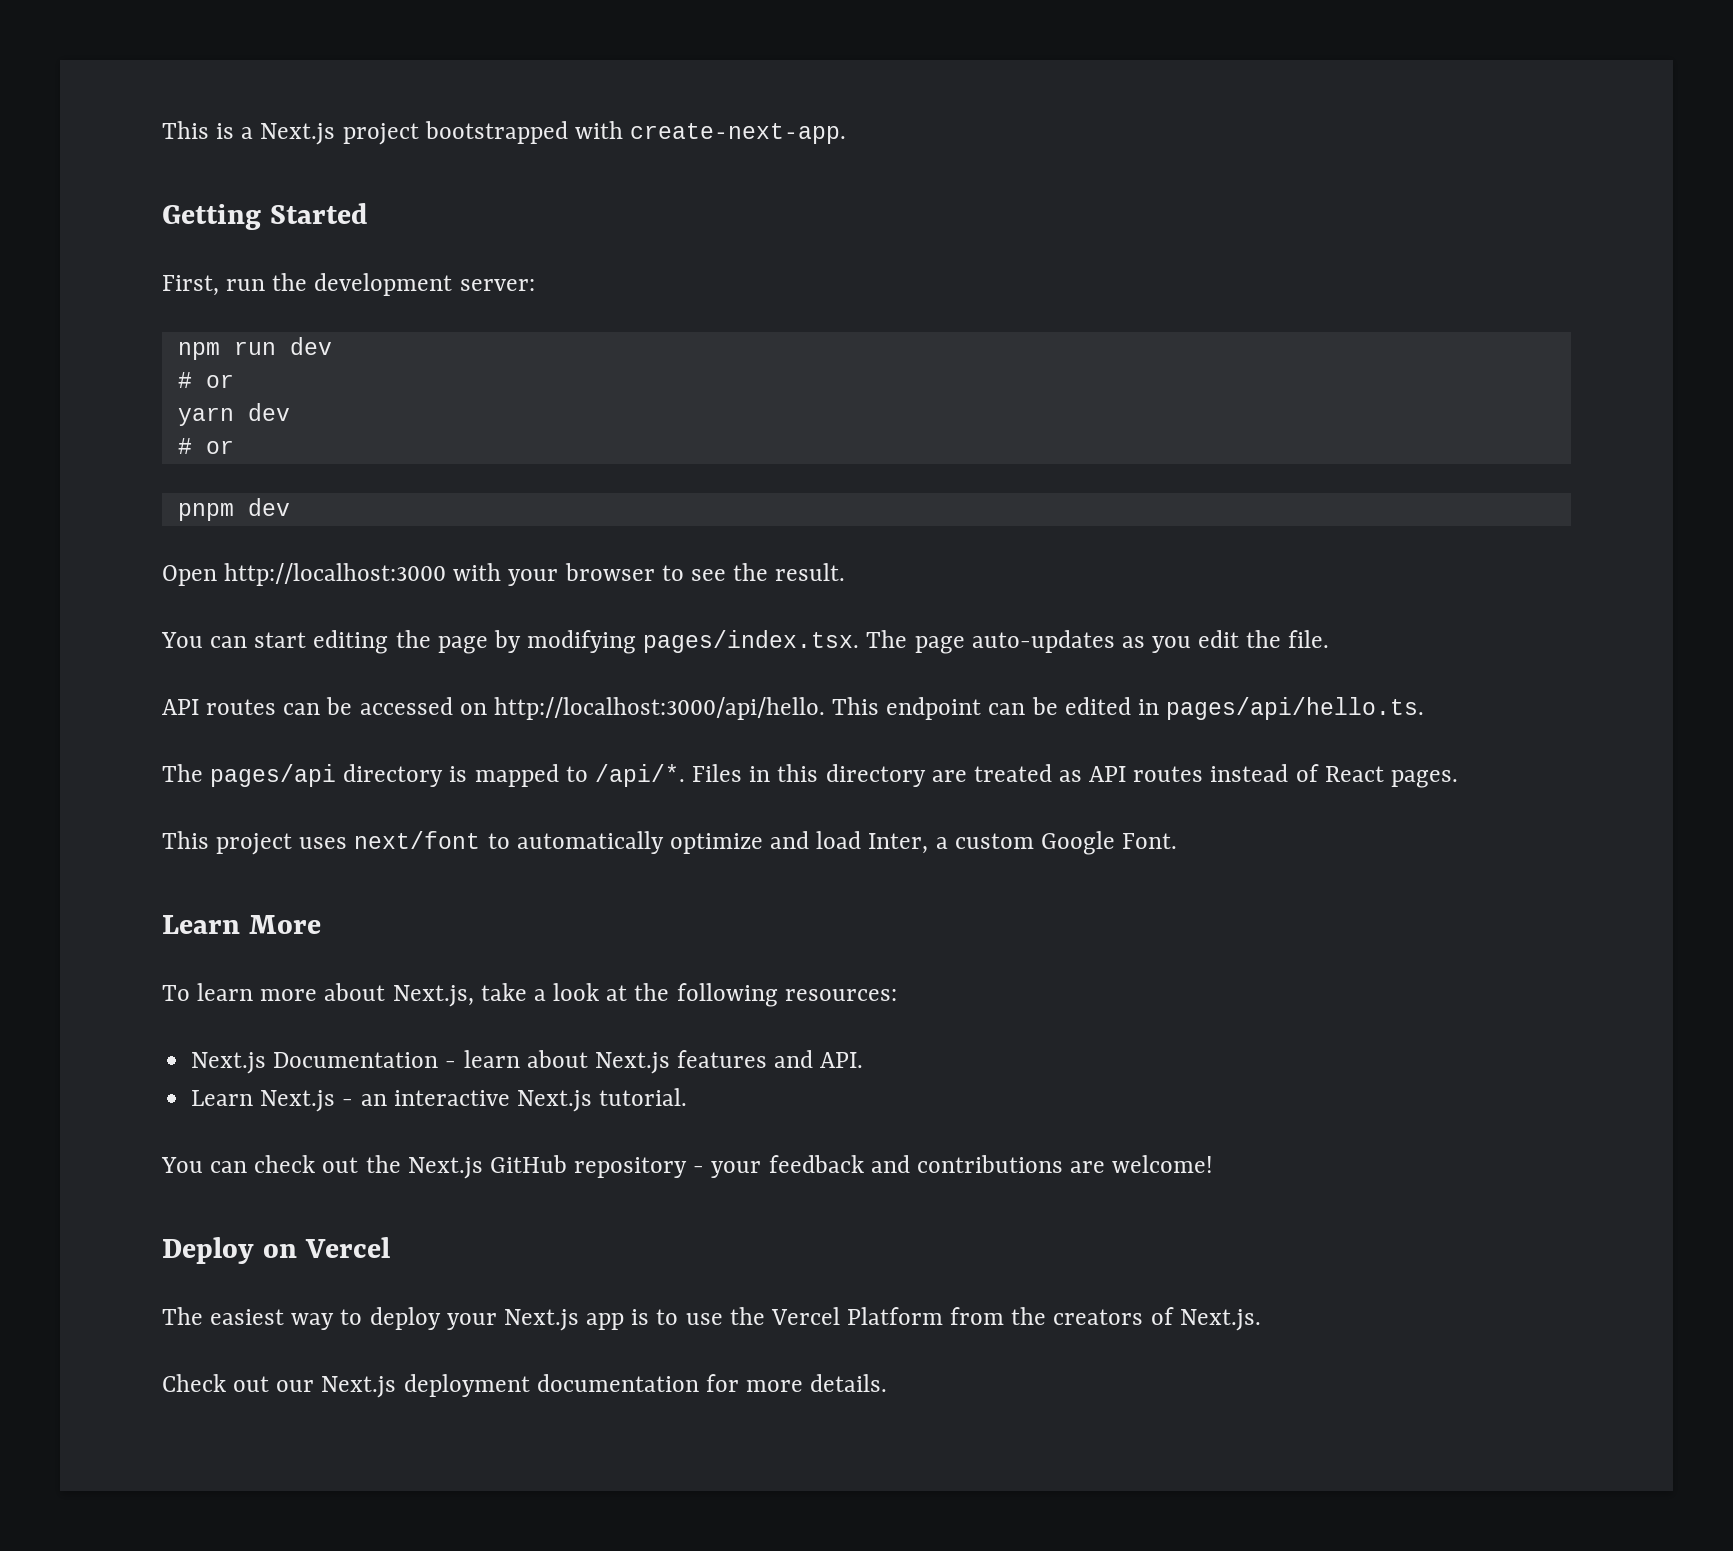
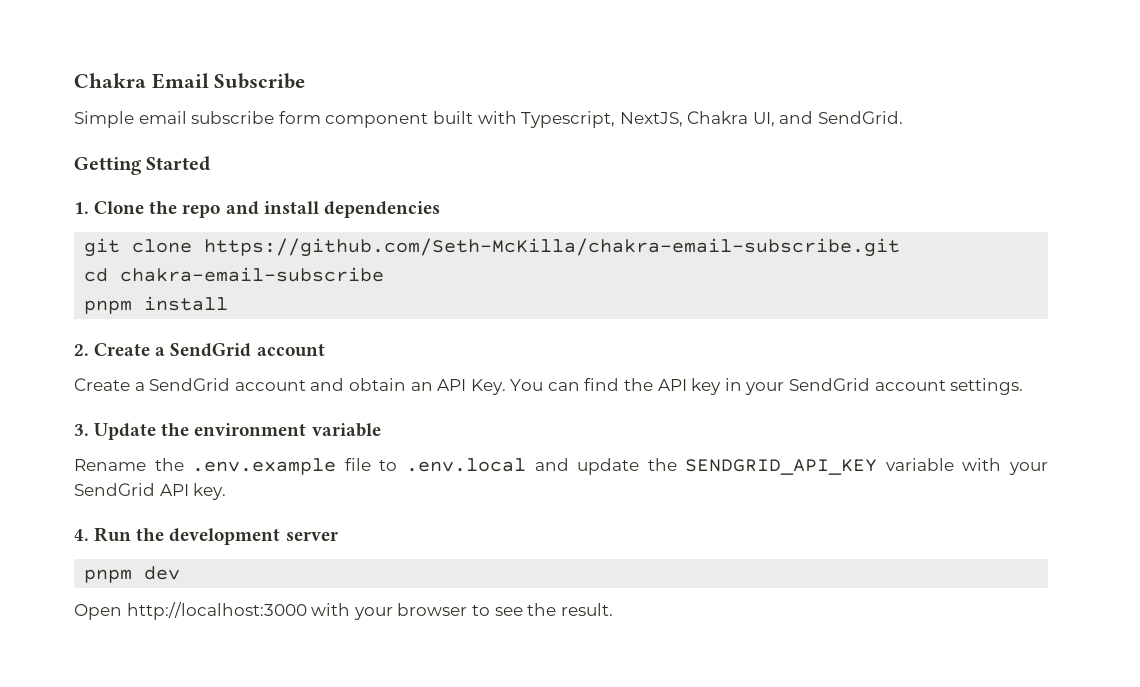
- This is a Next.js project bootstrapped with create-next-app.
+ Chakra Email Subscribe
+ Simple email subscribe form component built with Typescript, NextJS, Chakra UI, and SendGrid.
  Getting Started
- First, run the development server:
- npm run dev
- # or
- yarn dev
- # or
+ 1. Clone the repo and install dependencies
+ git clone https://github.com/Seth-McKilla/chakra-email-subscribe.git
+ cd chakra-email-subscribe
+ pnpm install
+ 2. Create a SendGrid account
+ Create a SendGrid account and obtain an API Key. You can find the API key in your SendGrid account settings.
+ 3. Update the environment variable
+ Rename the .env.example file to .env.local and update the SENDGRID_API_KEY variable with your SendGrid API key.
+ 4. Run the development server
- You can start editing the page by modifying pages/index.tsx. The page auto-updates as you edit the file.
- API routes can be accessed on http://localhost:3000/api/hello. This endpoint can be edited in pages/api/hello.ts.
- The pages/api directory is mapped to /api/*. Files in this directory are treated as API routes instead of React pages.
- This project uses next/font to automatically optimize and load Inter, a custom Google Font.
- Learn More
- To learn more about Next.js, take a look at the following resources:
- Next.js Documentation - learn about Next.js features and API.
- Learn Next.js - an interactive Next.js tutorial.
- You can check out the Next.js GitHub repository - your feedback and contributions are welcome!
- Deploy on Vercel
- The easiest way to deploy your Next.js app is to use the Vercel Platform from the creators of Next.js.
- Check out our Next.js deployment documentation for more details.

